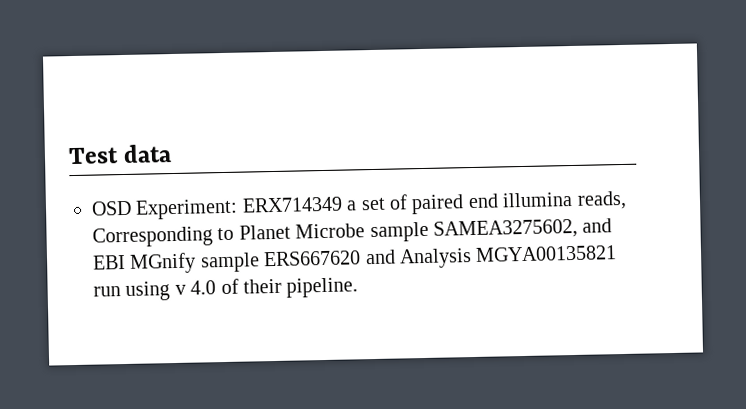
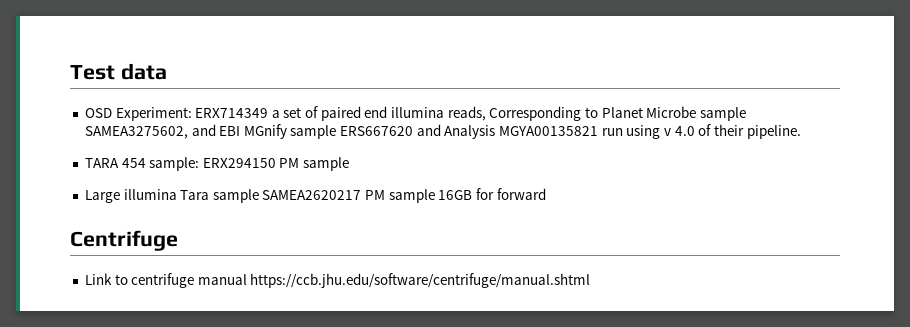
+ TARA 454 sample: ERX294150 PM sample
+ Large illumina Tara sample SAMEA2620217 PM sample 16GB for forward
+ Centrifuge
+ Link to centrifuge manual https://ccb.jhu.edu/software/centrifuge/manual.shtml

